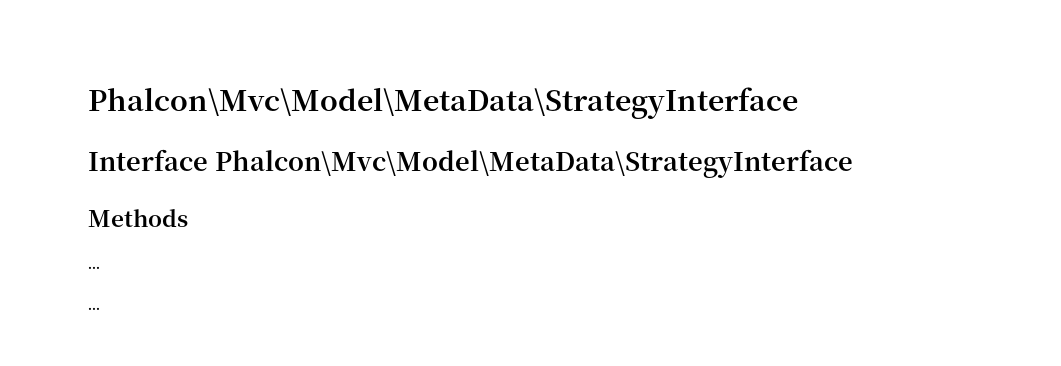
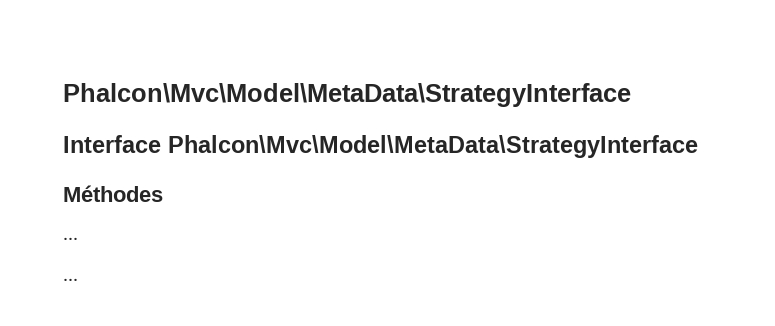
- Methods
+ Méthodes

